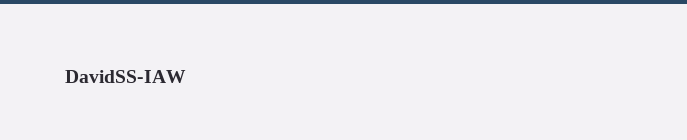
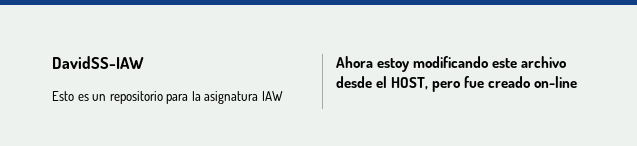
+ Esto es un repositorio para la asignatura IAW
+ Ahora estoy modificando este archivo desde el HOST, pero fue creado on-line

